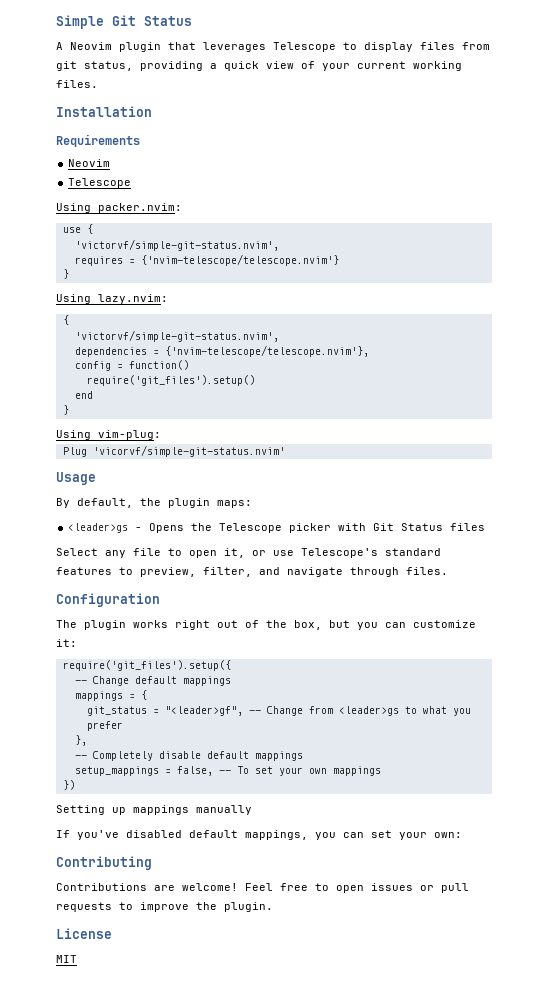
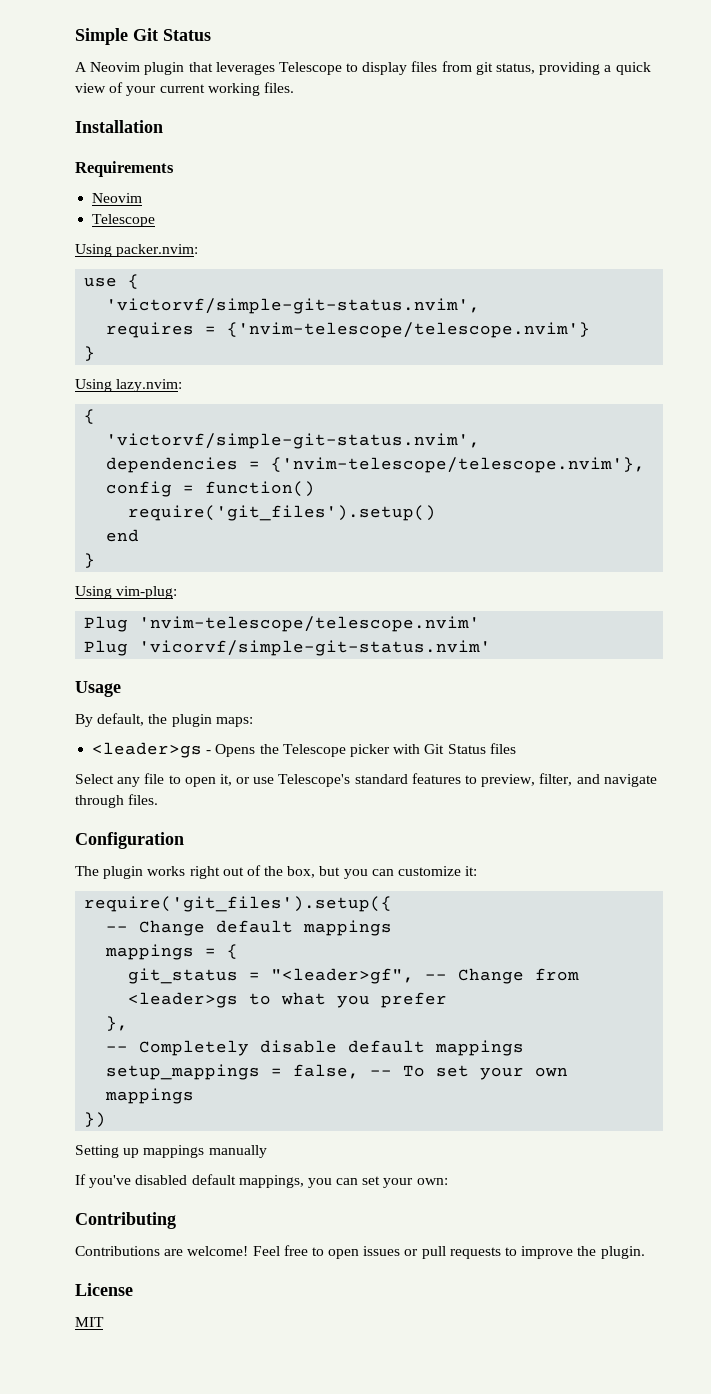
+ Plug 'nvim-telescope/telescope.nvim'

